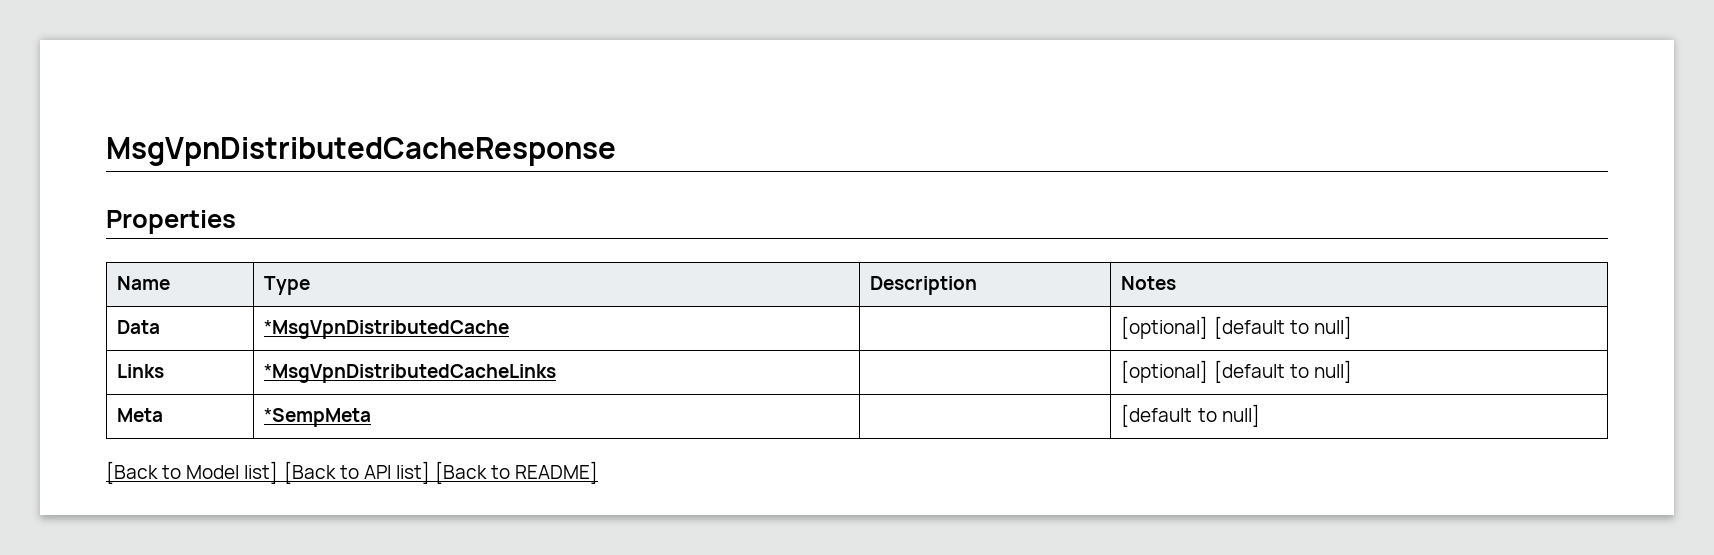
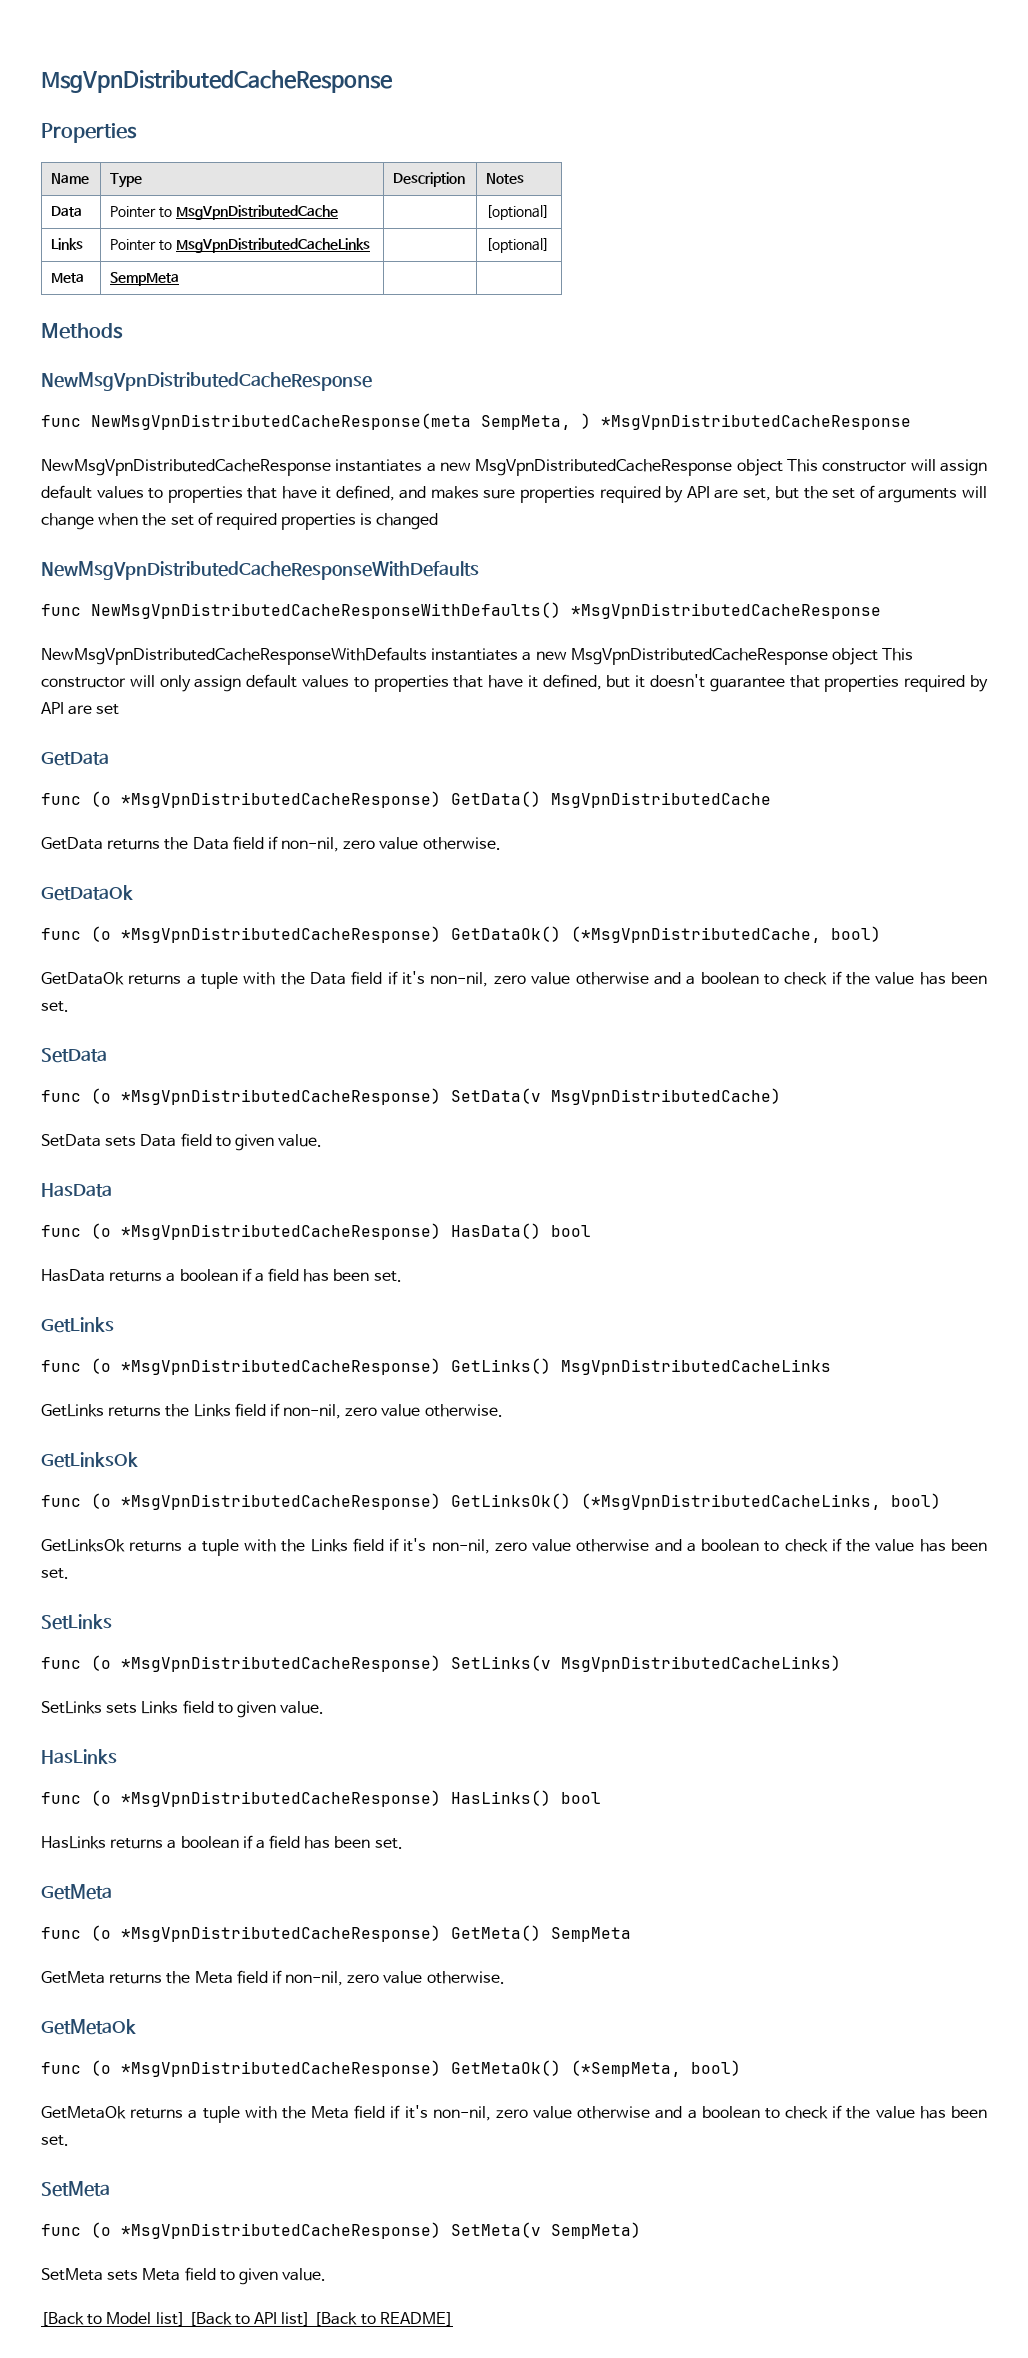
- Data | *MsgVpnDistributedCache | | [optional] [default to null]
- Links | *MsgVpnDistributedCacheLinks | | [optional] [default to null]
- Meta | *SempMeta | | [default to null]
+ Data | Pointer to MsgVpnDistributedCache | | [optional]
+ Links | Pointer to MsgVpnDistributedCacheLinks | | [optional]
+ Meta | SempMeta | |
+ Methods
+ NewMsgVpnDistributedCacheResponse
+ func NewMsgVpnDistributedCacheResponse(meta SempMeta, ) *MsgVpnDistributedCacheResponse
+ NewMsgVpnDistributedCacheResponse instantiates a new MsgVpnDistributedCacheResponse object This constructor will assign default values to properties that have it defined, and makes sure properties required by API are set, but the set of arguments will change when the set of required properties is changed
+ NewMsgVpnDistributedCacheResponseWithDefaults
+ func NewMsgVpnDistributedCacheResponseWithDefaults() *MsgVpnDistributedCacheResponse
+ NewMsgVpnDistributedCacheResponseWithDefaults instantiates a new MsgVpnDistributedCacheResponse object This constructor will only assign default values to properties that have it defined, but it doesn't guarantee that properties required by API are set
+ GetData
+ func (o *MsgVpnDistributedCacheResponse) GetData() MsgVpnDistributedCache
+ GetData returns the Data field if non-nil, zero value otherwise.
+ GetDataOk
+ func (o *MsgVpnDistributedCacheResponse) GetDataOk() (*MsgVpnDistributedCache, bool)
+ GetDataOk returns a tuple with the Data field if it's non-nil, zero value otherwise and a boolean to check if the value has been set.
+ SetData
+ func (o *MsgVpnDistributedCacheResponse) SetData(v MsgVpnDistributedCache)
+ SetData sets Data field to given value.
+ HasData
+ func (o *MsgVpnDistributedCacheResponse) HasData() bool
+ HasData returns a boolean if a field has been set.
+ GetLinks
+ func (o *MsgVpnDistributedCacheResponse) GetLinks() MsgVpnDistributedCacheLinks
+ GetLinks returns the Links field if non-nil, zero value otherwise.
+ GetLinksOk
+ func (o *MsgVpnDistributedCacheResponse) GetLinksOk() (*MsgVpnDistributedCacheLinks, bool)
+ GetLinksOk returns a tuple with the Links field if it's non-nil, zero value otherwise and a boolean to check if the value has been set.
+ SetLinks
+ func (o *MsgVpnDistributedCacheResponse) SetLinks(v MsgVpnDistributedCacheLinks)
+ SetLinks sets Links field to given value.
+ HasLinks
+ func (o *MsgVpnDistributedCacheResponse) HasLinks() bool
+ HasLinks returns a boolean if a field has been set.
+ GetMeta
+ func (o *MsgVpnDistributedCacheResponse) GetMeta() SempMeta
+ GetMeta returns the Meta field if non-nil, zero value otherwise.
+ GetMetaOk
+ func (o *MsgVpnDistributedCacheResponse) GetMetaOk() (*SempMeta, bool)
+ GetMetaOk returns a tuple with the Meta field if it's non-nil, zero value otherwise and a boolean to check if the value has been set.
+ SetMeta
+ func (o *MsgVpnDistributedCacheResponse) SetMeta(v SempMeta)
+ SetMeta sets Meta field to given value.

